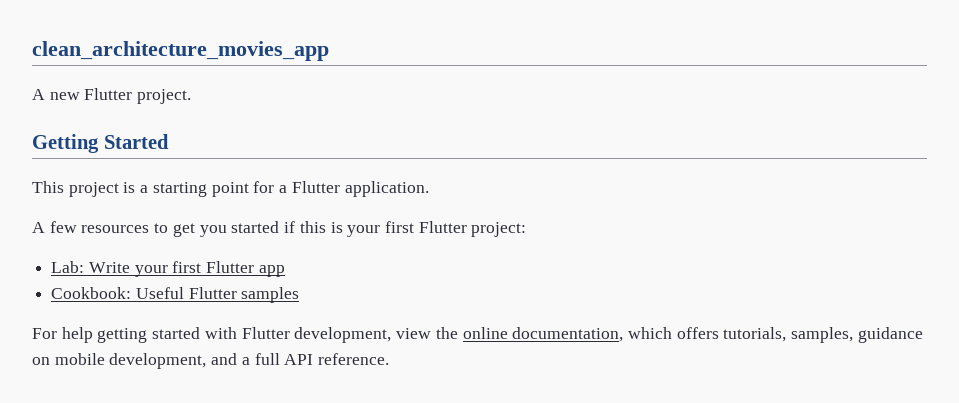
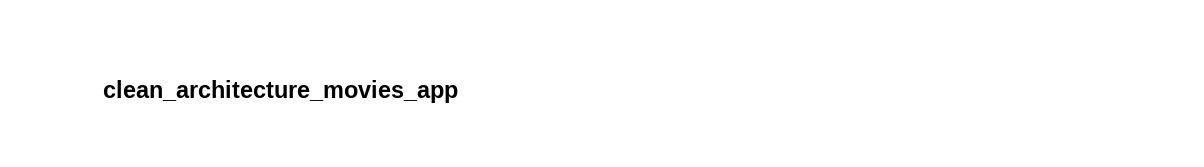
- A new Flutter project.
- Getting Started
- This project is a starting point for a Flutter application.
- A few resources to get you started if this is your first Flutter project:
- Lab: Write your first Flutter app
- Cookbook: Useful Flutter samples
- For help getting started with Flutter development, view the online documentation, which offers tutorials, samples, guidance on mobile development, and a full API reference.

